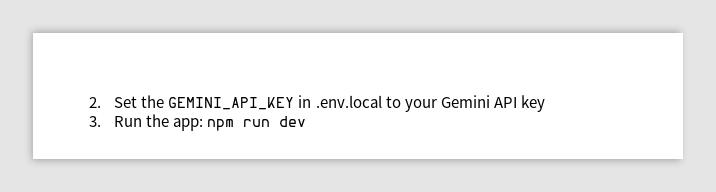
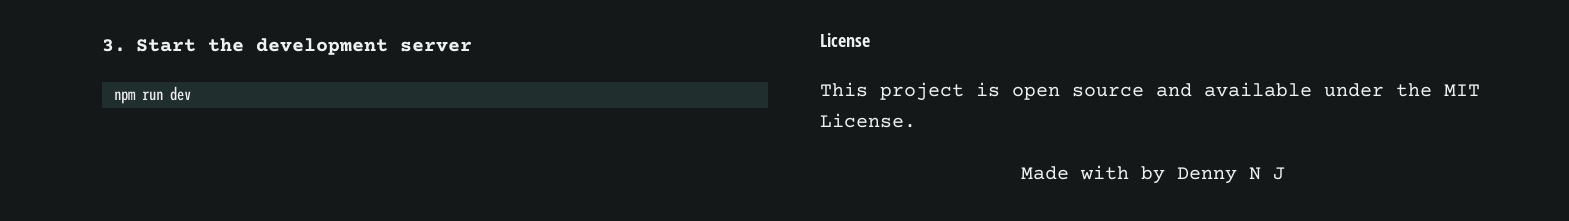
- 2. Set the GEMINI_API_KEY in .env.local to your Gemini API key
- 3. Run the app: npm run dev
+ 3. Start the development server
+ npm run dev
+ License
+ This project is open source and available under the MIT License.
+ Made with by Denny N J

